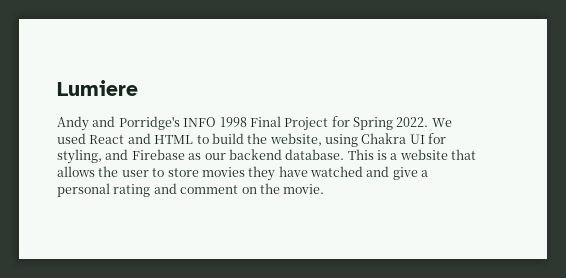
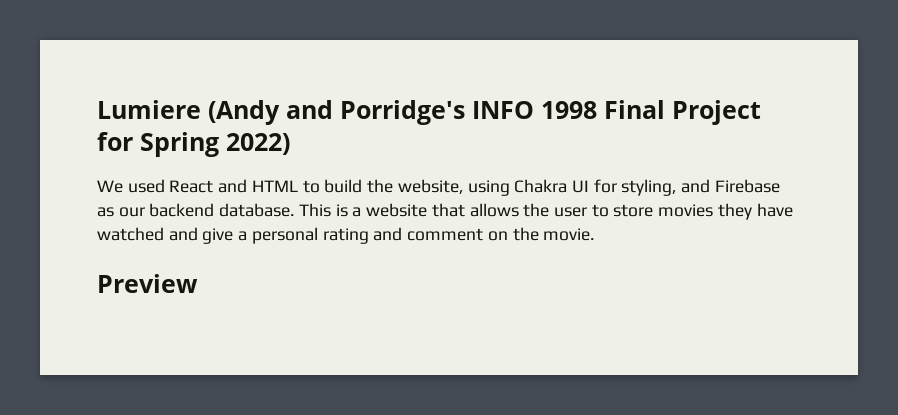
- Lumiere
- Andy and Porridge's INFO 1998 Final Project for Spring 2022. We used React and HTML to build the website, using Chakra UI for styling, and Firebase as our backend database.
+ Lumiere (Andy and Porridge's INFO 1998 Final Project for Spring 2022)
+ We used React and HTML to build the website, using Chakra UI for styling, and Firebase as our backend database.
+ Preview

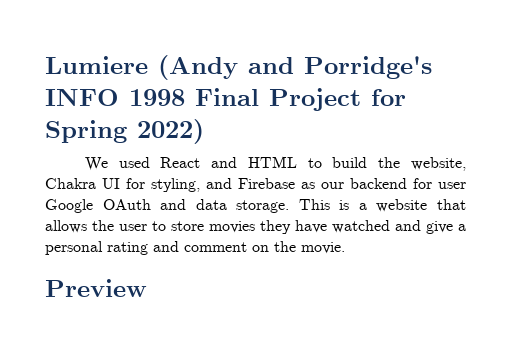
- We used React and HTML to build the website, using Chakra UI for styling, and Firebase as our backend database.
+ We used React and HTML to build the website, Chakra UI for styling, and Firebase as our backend for user Google OAuth and data storage.

